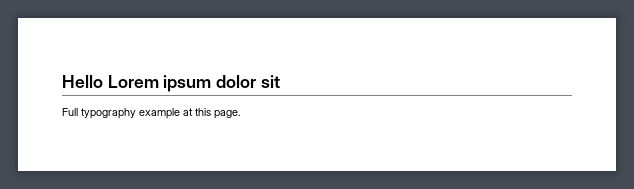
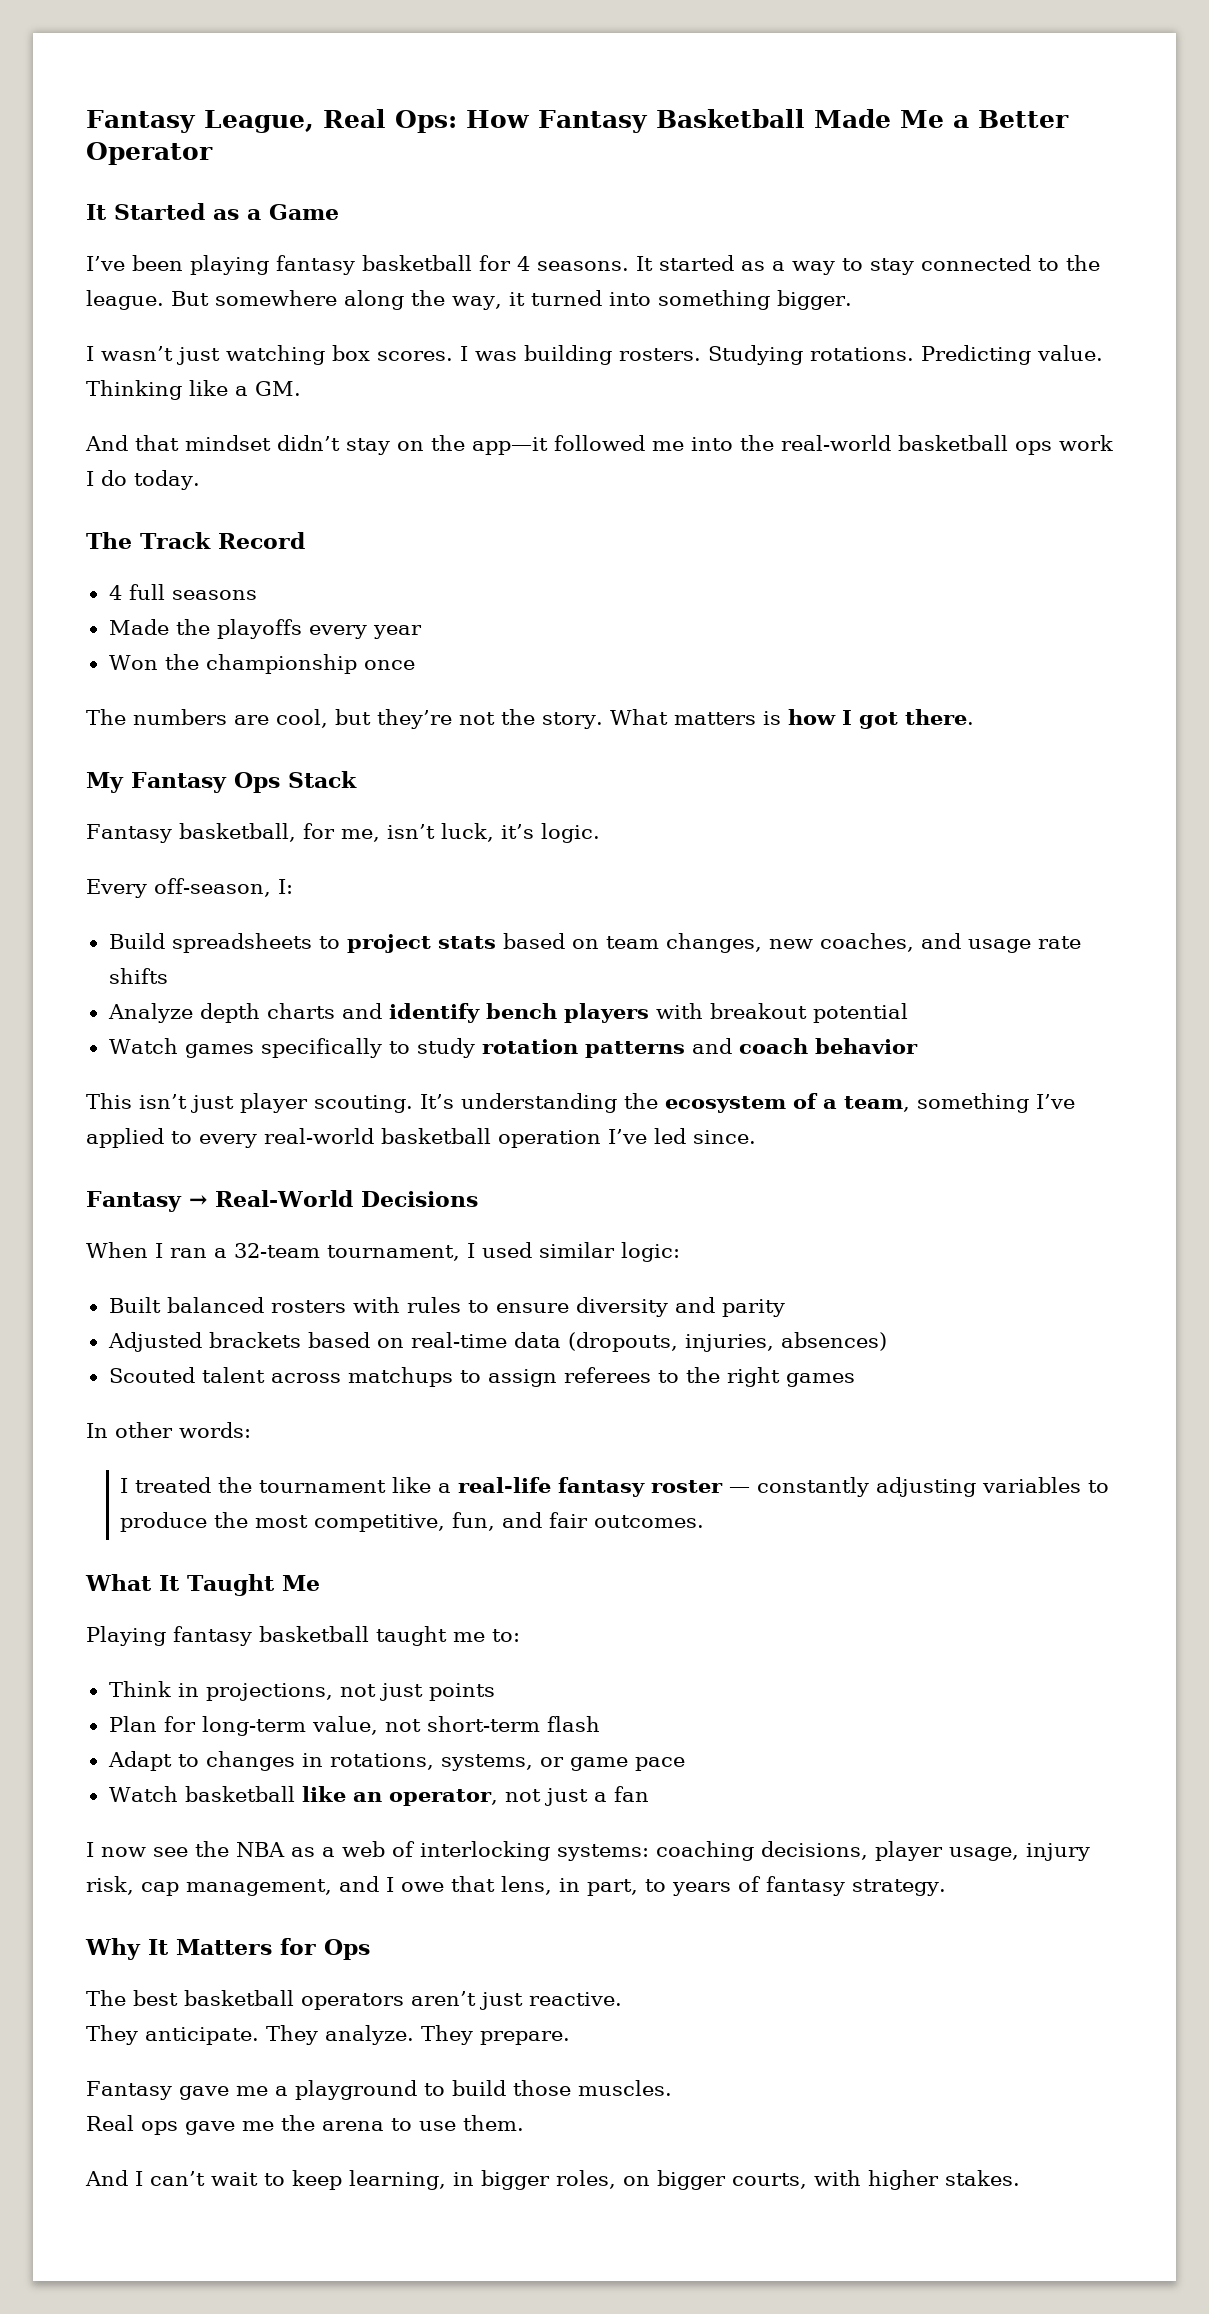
- Hello Lorem ipsum dolor sit
- Full typography example at this page.
+ Fantasy League, Real Ops: How Fantasy Basketball Made Me a Better Operator
+ It Started as a Game
+ I’ve been playing fantasy basketball for 4 seasons. It started as a way to stay connected to the league. But somewhere along the way, it turned into something bigger.
+ I wasn’t just watching box scores. I was building rosters. Studying rotations. Predicting value. Thinking like a GM.
+ And that mindset didn’t stay on the app—it followed me into the real-world basketball ops work I do today.
+ The Track Record
+ 4 full seasons
+ Made the playoffs every year
+ Won the championship once
+ The numbers are cool, but they’re not the story. What matters is how I got there.
+ My Fantasy Ops Stack
+ Fantasy basketball, for me, isn’t luck, it’s logic.
+ Every off-season, I:
+ Build spreadsheets to project stats based on team changes, new coaches, and usage rate shifts
+ Analyze depth charts and identify bench players with breakout potential
+ Watch games specifically to study rotation patterns and coach behavior
+ This isn’t just player scouting. It’s understanding the ecosystem of a team, something I’ve applied to every real-world basketball operation I’ve led since.
+ Fantasy → Real-World Decisions
+ When I ran a 32-team tournament, I used similar logic:
+ Built balanced rosters with rules to ensure diversity and parity
+ Adjusted brackets based on real-time data (dropouts, injuries, absences)
+ Scouted talent across matchups to assign referees to the right games
+ In other words:
+ I treated the tournament like a real-life fantasy roster — constantly adjusting variables to produce the most competitive, fun, and fair outcomes.
+ What It Taught Me
+ Playing fantasy basketball taught me to:
+ Think in projections, not just points
+ Plan for long-term value, not short-term flash
+ Adapt to changes in rotations, systems, or game pace
+ Watch basketball like an operator, not just a fan
+ I now see the NBA as a web of interlocking systems: coaching decisions, player usage, injury risk, cap management, and I owe that lens, in part, to years of fantasy strategy.
+ Why It Matters for Ops
+ The best basketball operators aren’t just reactive.
+ They anticipate. They analyze. They prepare.
+ Fantasy gave me a playground to build those muscles.
+ Real ops gave me the arena to use them.
+ And I can’t wait to keep learning, in bigger roles, on bigger courts, with higher stakes.

